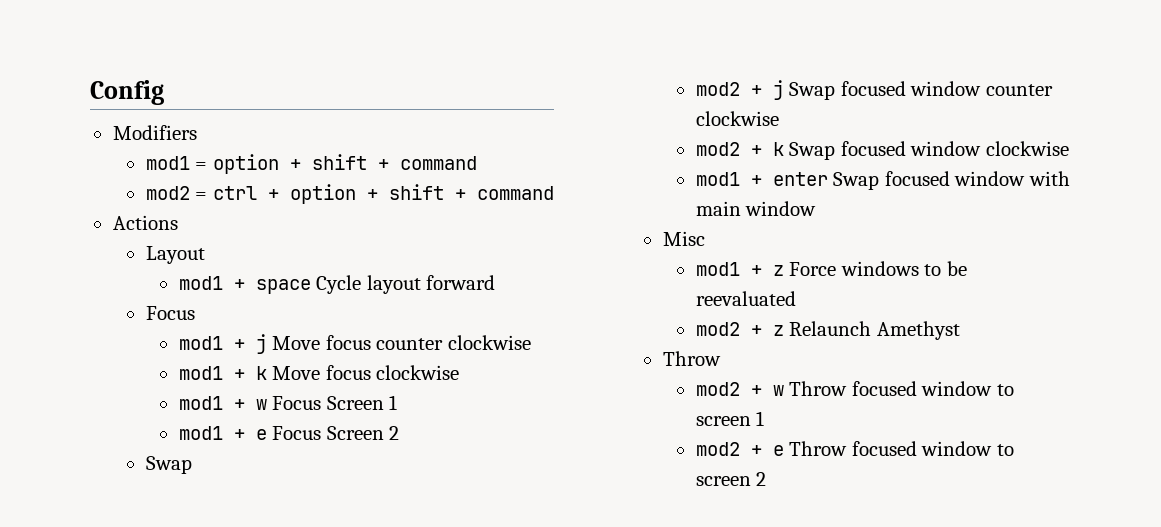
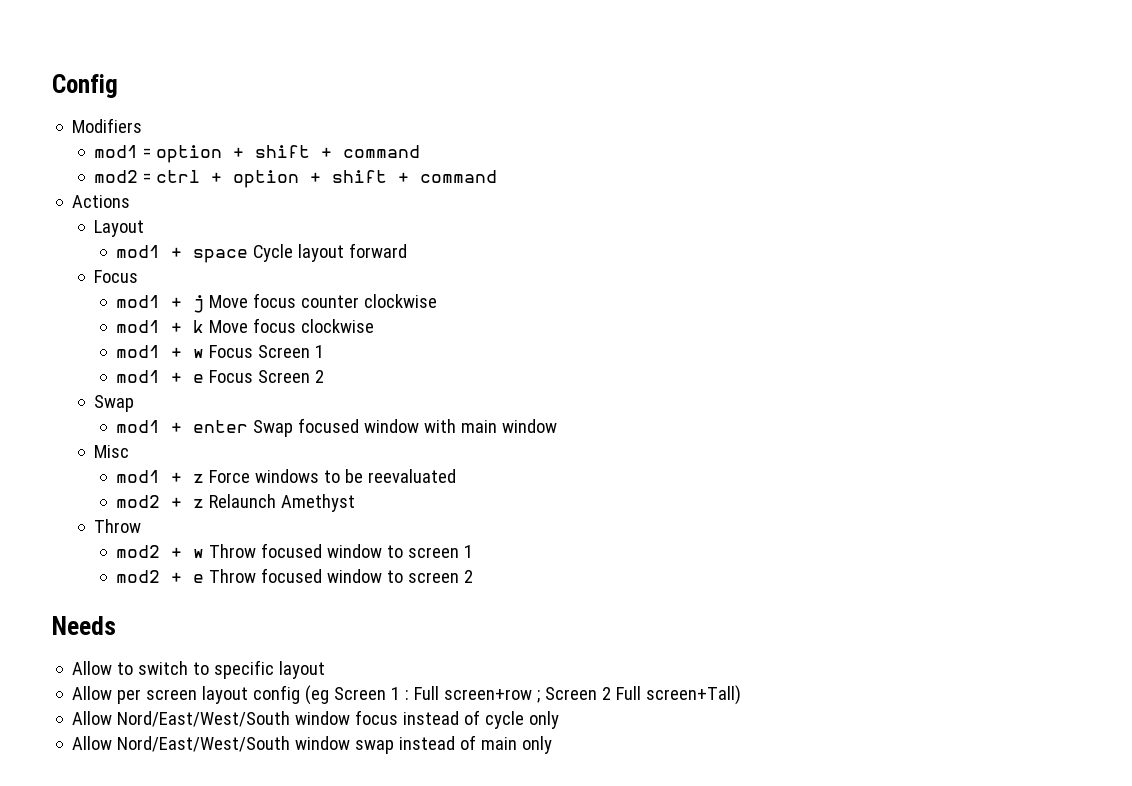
- mod2 + j Swap focused window counter clockwise
- mod2 + k Swap focused window clockwise
+ Needs
+ Allow to switch to specific layout
+ Allow per screen layout config (eg Screen 1 : Full screen+row ; Screen 2 Full screen+Tall)
+ Allow Nord/East/West/South window focus instead of cycle only
+ Allow Nord/East/West/South window swap instead of main only

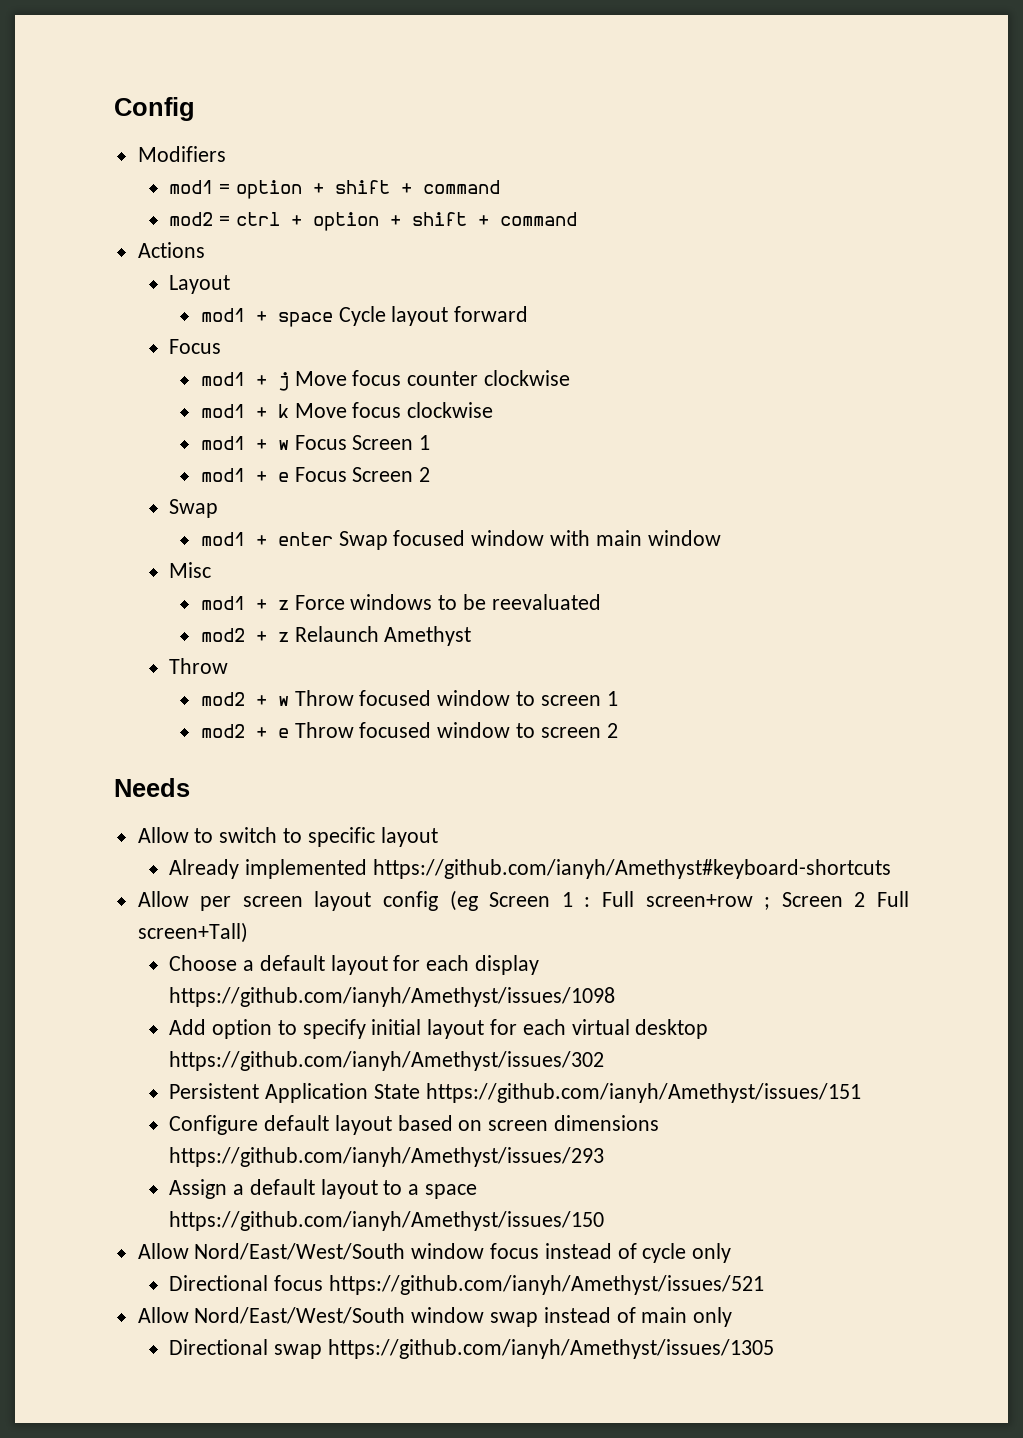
+ Already implemented https://github.com/ianyh/Amethyst#keyboard-shortcuts
+ Choose a default layout for each display https://github.com/ianyh/Amethyst/issues/1098
+ Add option to specify initial layout for each virtual desktop https://github.com/ianyh/Amethyst/issues/302
+ Persistent Application State https://github.com/ianyh/Amethyst/issues/151
+ Configure default layout based on screen dimensions https://github.com/ianyh/Amethyst/issues/293
+ Assign a default layout to a space https://github.com/ianyh/Amethyst/issues/150
+ Directional focus https://github.com/ianyh/Amethyst/issues/521
+ Directional swap https://github.com/ianyh/Amethyst/issues/1305

